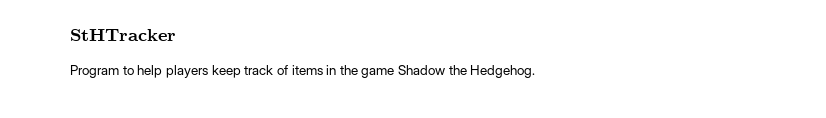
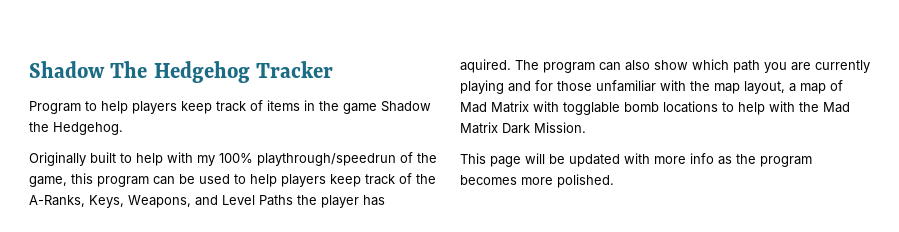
- StHTracker
+ Shadow The Hedgehog Tracker
+ Originally built to help with my 100% playthrough/speedrun of the game, this program can be used to help players keep track of the A-Ranks, Keys, Weapons, and Level Paths the player has aquired. The program can also show which path you are currently playing and for those unfamiliar with the map layout, a map of Mad Matrix with togglable bomb locations to help with the Mad Matrix Dark Mission.
+ This page will be updated with more info as the program becomes more polished.

